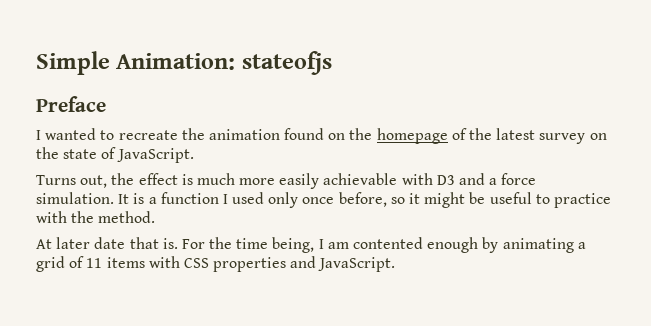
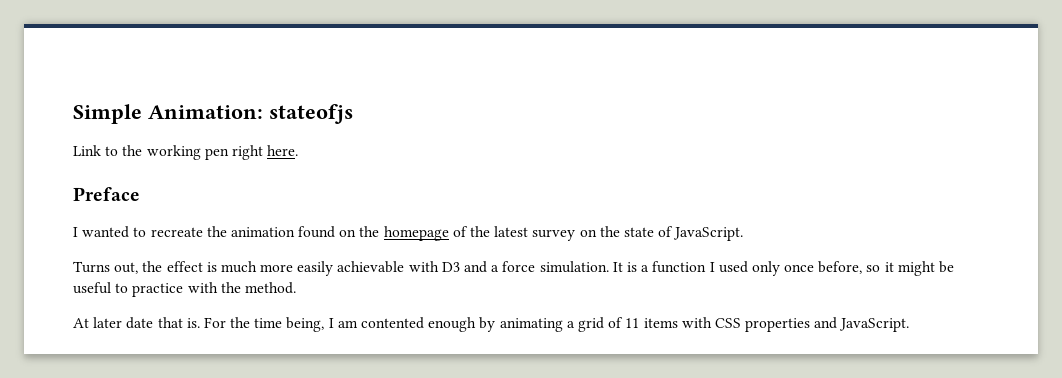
+ Link to the working pen right here.

